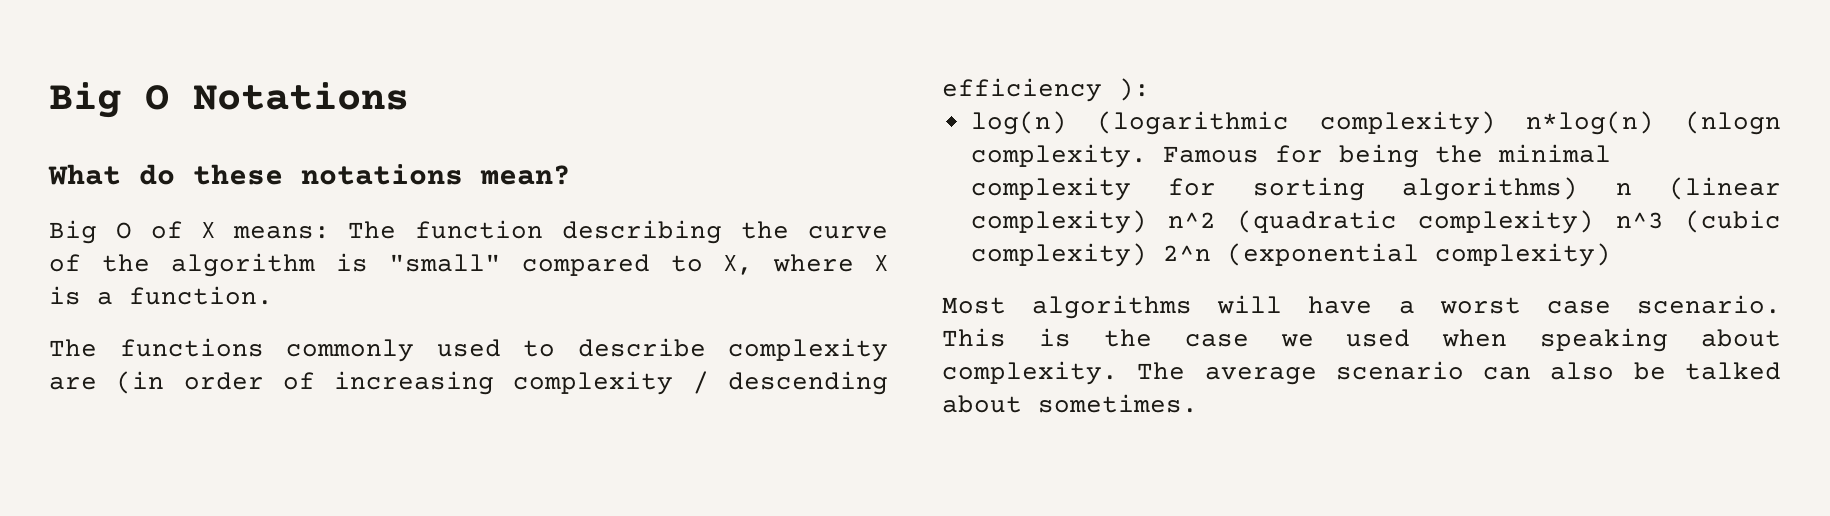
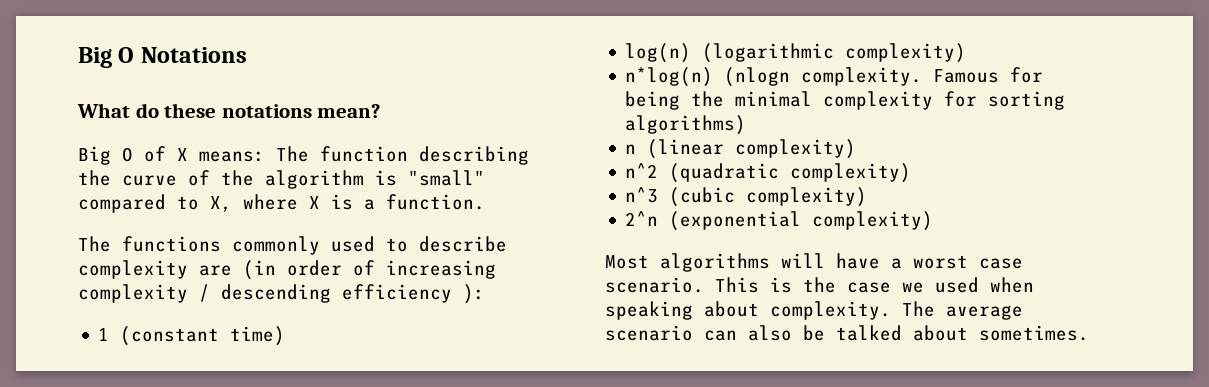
+ 1 (constant time)
- log(n) (logarithmic complexity) n*log(n) (nlogn complexity.
+ log(n) (logarithmic complexity)
+ n*log(n) (nlogn complexity.
- Famous for being the minimal complexity for sorting algorithms) n (linear complexity) n^2 (quadratic complexity) n^3 (cubic complexity) 2^n (exponential complexity)
+ Famous for being the minimal complexity for sorting algorithms)
+ n (linear complexity)
+ n^2 (quadratic complexity)
+ n^3 (cubic complexity)
+ 2^n (exponential complexity)

